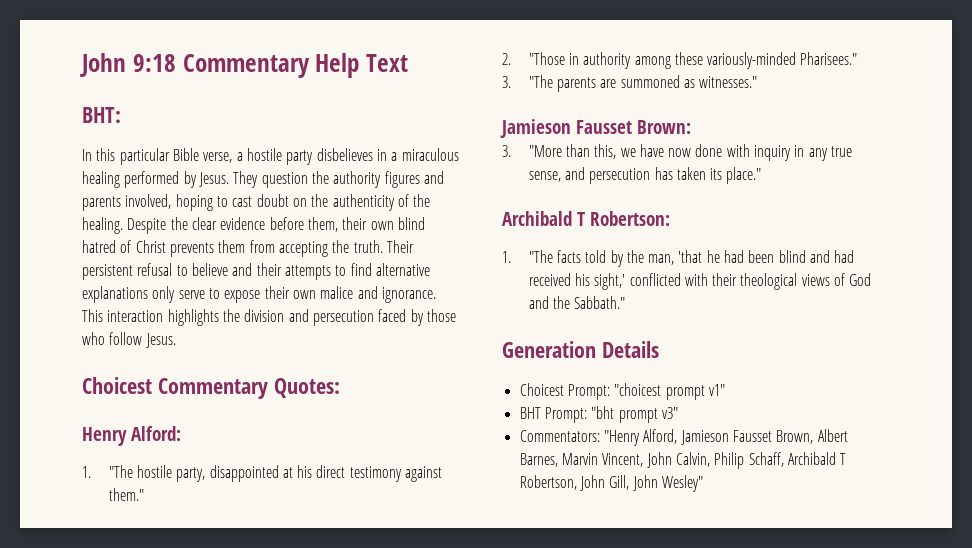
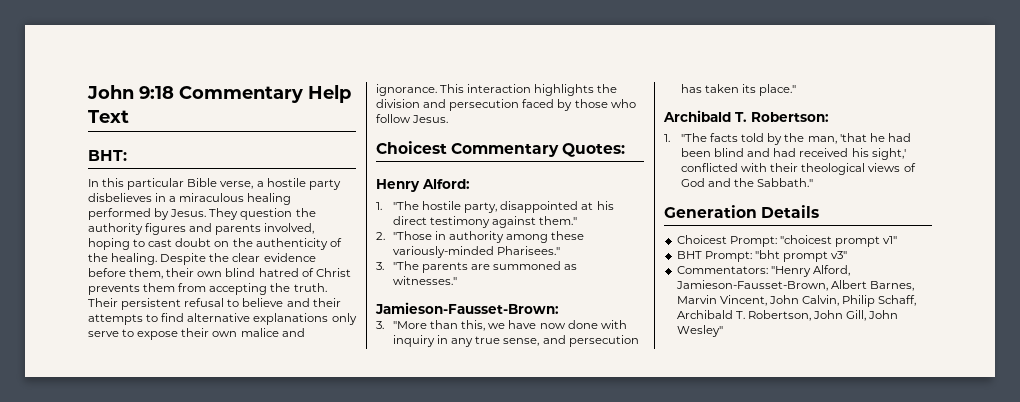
- Jamieson Fausset Brown:
+ Jamieson-Fausset-Brown:
- Archibald T Robertson:
+ Archibald T. Robertson:
- Commentators: "Henry Alford, Jamieson Fausset Brown, Albert Barnes, Marvin Vincent, John Calvin, Philip Schaff, Archibald T Robertson, John Gill, John Wesley"
+ Commentators: "Henry Alford, Jamieson-Fausset-Brown, Albert Barnes, Marvin Vincent, John Calvin, Philip Schaff, Archibald T. Robertson, John Gill, John Wesley"

